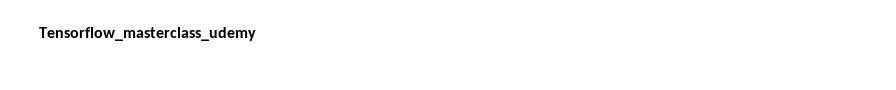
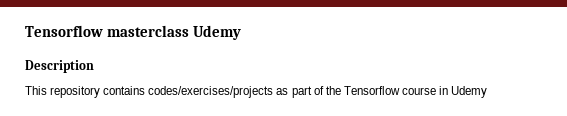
- Tensorflow_masterclass_udemy
+ Tensorflow masterclass Udemy
+ Description
+ This repository contains codes/exercises/projects as part of the Tensorflow course in Udemy

